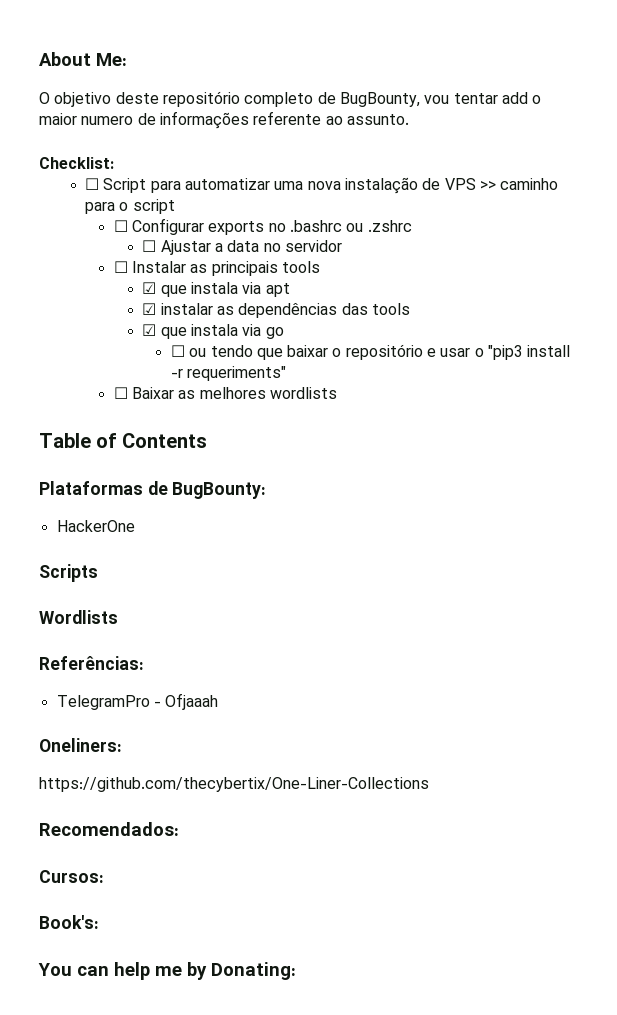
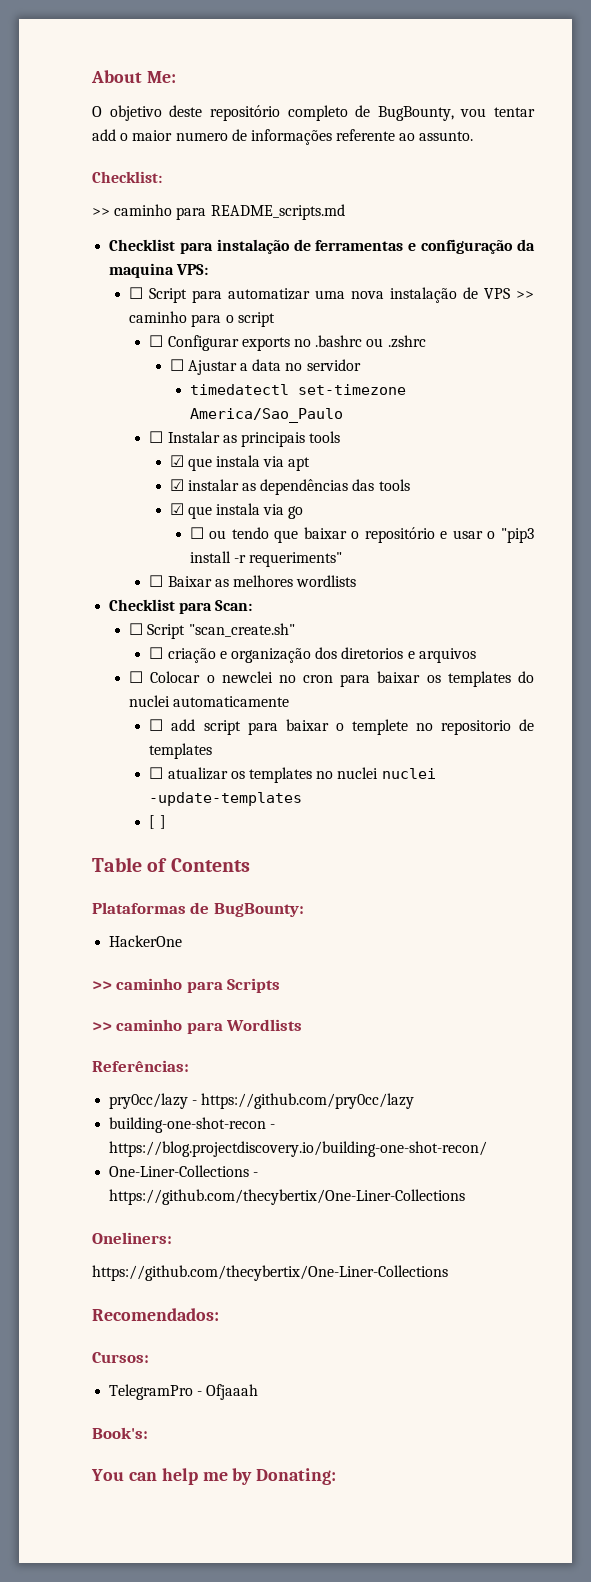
+ >> caminho para README_scripts.md
+ Checklist para instalação de ferramentas e configuração da maquina VPS:
+ timedatectl set-timezone America/Sao_Paulo
+ Checklist para Scan:
+ ☐ Script "scan_create.sh"
+ ☐ criação e organização dos diretorios e arquivos
+ ☐ Colocar o newclei no cron para baixar os templates do nuclei automaticamente
+ ☐ add script para baixar o templete no repositorio de templates
+ ☐ atualizar os templates no nuclei nuclei -update-templates
+ [ ]
- Scripts
- Wordlists
+ >> caminho para Scripts
+ >> caminho para Wordlists
  Referências:
- TelegramPro - Ofjaaah
+ pry0cc/lazy - https://github.com/pry0cc/lazy
+ building-one-shot-recon - https://blog.projectdiscovery.io/building-one-shot-recon/
+ One-Liner-Collections - https://github.com/thecybertix/One-Liner-Collections
+ TelegramPro - Ofjaaah

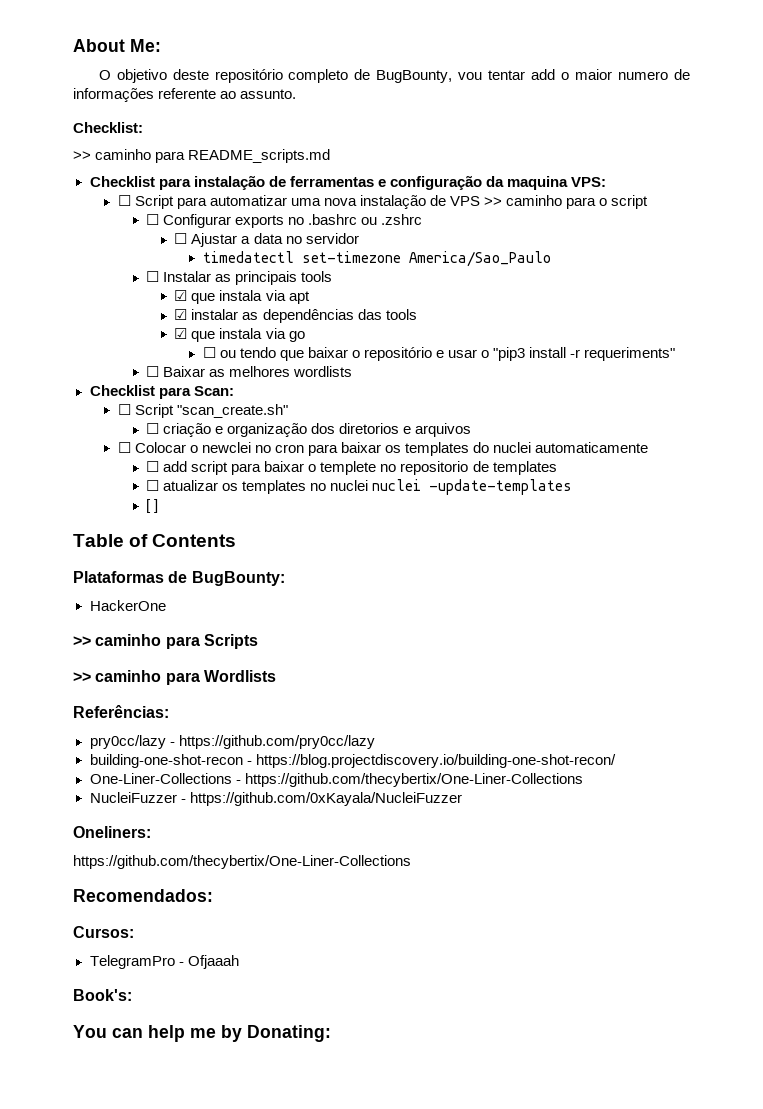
+ NucleiFuzzer - https://github.com/0xKayala/NucleiFuzzer

